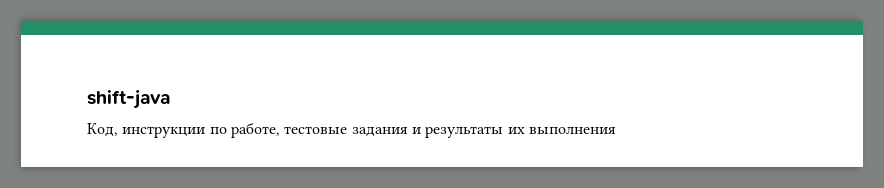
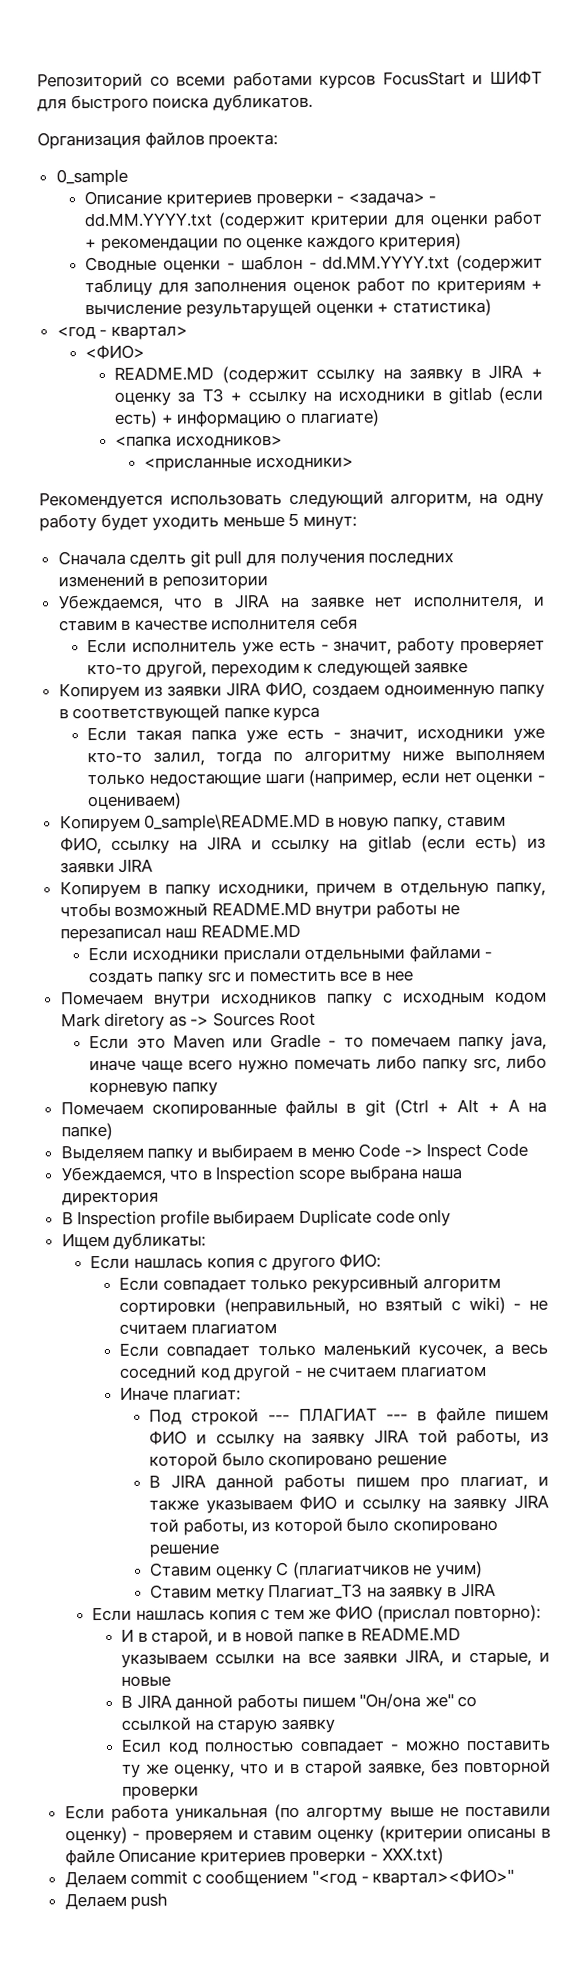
- shift-java
- Код, инструкции по работе, тестовые задания и результаты их выполнения
+ Репозиторий со всеми работами курсов FocusStart и ШИФТ для быстрого поиска дубликатов.
+ Организация файлов проекта:
+ 0_sample
+ Описание критериев проверки - <задача> - dd.MM.YYYY.txt (содержит критерии для оценки работ + рекомендации по оценке каждого критерия)
+ Сводные оценки - шаблон - dd.MM.YYYY.txt (содержит таблицу для заполнения оценок работ по критериям + вычисление результарущей оценки + статистика)
+ <год - квартал>
+ <ФИО>
+ README.MD (содержит ссылку на заявку в JIRA + оценку за ТЗ + ссылку на исходники в gitlab (если есть) + информацию о плагиате)
+ <папка исходников>
+ <присланные исходники>
+ Рекомендуется использовать следующий алгоритм, на одну работу будет уходить меньше 5 минут:
+ Сначала сделть git pull для получения последних изменений в репозитории
+ Убеждаемся, что в JIRA на заявке нет исполнителя, и ставим в качестве исполнителя себя
+ Если исполнитель уже есть - значит, работу проверяет кто-то другой, переходим к следующей заявке
+ Копируем из заявки JIRA ФИО, создаем одноименную папку в соответствующей папке курса
+ Если такая папка уже есть - значит, исходники уже кто-то залил, тогда по алгоритму ниже выполняем только недостающие шаги (например, если нет оценки - оцениваем)
+ Копируем 0_sample\README.MD в новую папку, ставим ФИО, ссылку на JIRA и ссылку на gitlab (если есть) из заявки JIRA
+ Копируем в папку исходники, причем в отдельную папку, чтобы возможный README.MD внутри работы не перезаписал наш README.MD
+ Если исходники прислали отдельными файлами - создать папку src и поместить все в нее
+ Помечаем внутри исходников папку с исходным кодом Mark diretory as -> Sources Root
+ Если это Maven или Gradle - то помечаем папку java, иначе чаще всего нужно помечать либо папку src, либо корневую папку
+ Помечаем скопированные файлы в git (Ctrl + Alt + A на папке)
+ Выделяем папку и выбираем в меню Code -> Inspect Code
+ Убеждаемся, что в Inspection scope выбрана наша директория
+ В Inspection profile выбираем Duplicate code only
+ Ищем дубликаты:
+ Если нашлась копия с другого ФИО:
+ Если совпадает только рекурсивный алгоритм сортировки (неправильный, но взятый с wiki) - не считаем плагиатом
+ Если совпадает только маленький кусочек, а весь соседний код другой - не считаем плагиатом
+ Иначе плагиат:
+ Под строкой --- ПЛАГИАТ --- в файле пишем ФИО и ссылку на заявку JIRA той работы, из которой было скопировано решение
+ В JIRA данной работы пишем про плагиат, и также указываем ФИО и ссылку на заявку JIRA той работы, из которой было скопировано решение
+ Ставим оценку C (плагиатчиков не учим)
+ Ставим метку Плагиат_ТЗ на заявку в JIRA
+ Если нашлась копия с тем же ФИО (прислал повторно):
+ И в старой, и в новой папке в README.MD указываем ссылки на все заявки JIRA, и старые, и новые
+ В JIRA данной работы пишем "Он/она же" со ссылкой на старую заявку
+ Есил код полностью совпадает - можно поставить ту же оценку, что и в старой заявке, без повторной проверки
+ Если работа уникальная (по алгортму выше не поставили оценку) - проверяем и ставим оценку (критерии описаны в файле Описание критериев проверки - XXX.txt)
+ Делаем commit с сообщением "<год - квартал><ФИО>"
+ Делаем push

